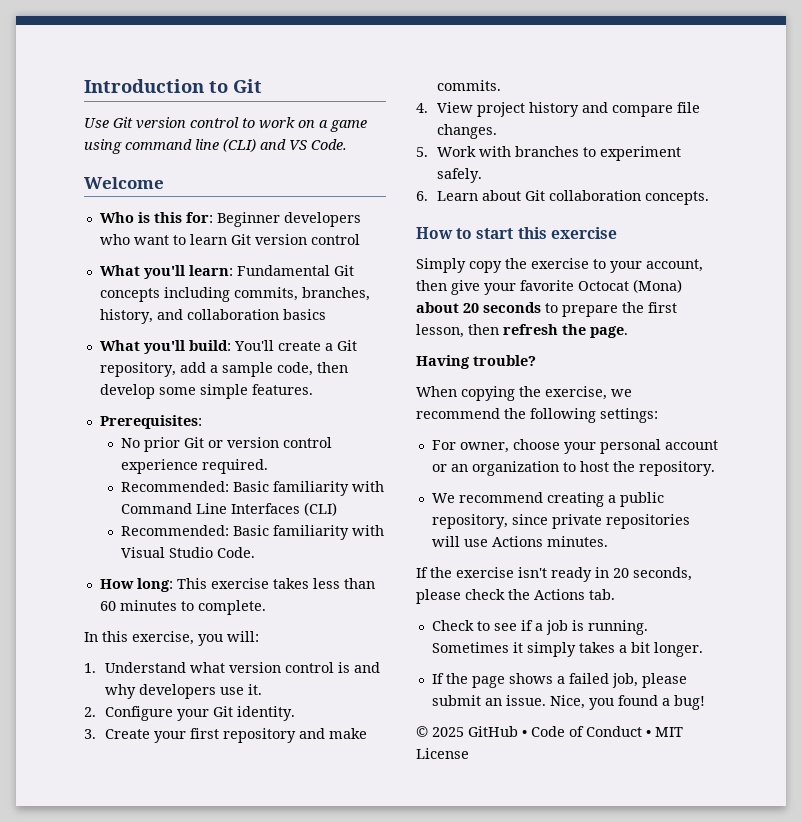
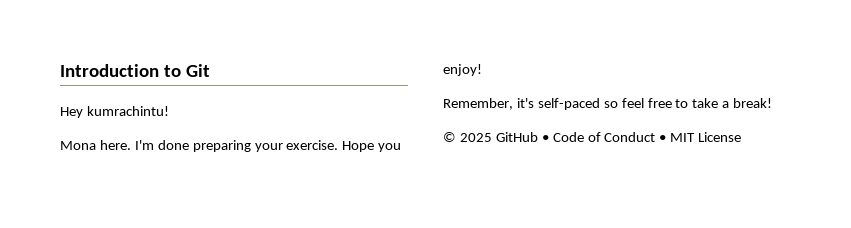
- Use Git version control to work on a game using command line (CLI) and VS Code.
- Welcome
- Who is this for: Beginner developers who want to learn Git version control
- What you'll learn: Fundamental Git concepts including commits, branches, history, and collaboration basics
- What you'll build: You'll create a Git repository, add a sample code, then develop some simple features.
- Prerequisites:
- No prior Git or version control experience required.
- Recommended: Basic familiarity with Command Line Interfaces (CLI)
- Recommended: Basic familiarity with Visual Studio Code.
- How long: This exercise takes less than 60 minutes to complete.
- In this exercise, you will:
- 1. Understand what version control is and why developers use it.
- 2. Configure your Git identity.
- 3. Create your first repository and make commits.
- 4. View project history and compare file changes.
- 5. Work with branches to experiment safely.
- 6. Learn about Git collaboration concepts.
- How to start this exercise
- Simply copy the exercise to your account, then give your favorite Octocat (Mona) about 20 seconds to prepare the first lesson, then refresh the page.
- Having trouble?
- When copying the exercise, we recommend the following settings:
- For owner, choose your personal account or an organization to host the repository.
- We recommend creating a public repository, since private repositories will use Actions minutes.
- If the exercise isn't ready in 20 seconds, please check the Actions tab.
- Check to see if a job is running. Sometimes it simply takes a bit longer.
- If the page shows a failed job, please submit an issue. Nice, you found a bug!
+ Hey kumrachintu!
+ Mona here. I'm done preparing your exercise. Hope you enjoy!
+ Remember, it's self-paced so feel free to take a break!

